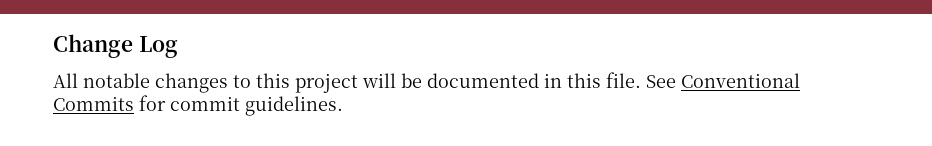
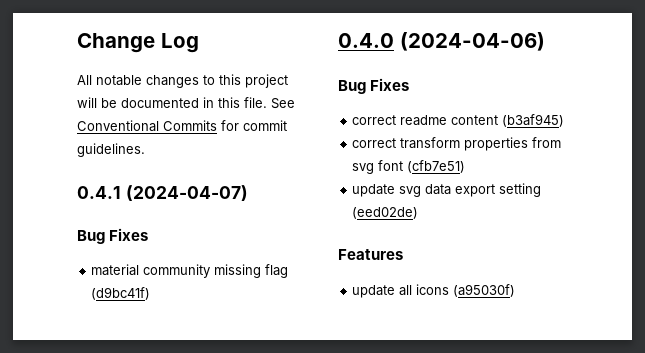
+ 0.4.1 (2024-04-07)
+ Bug Fixes
+ material community missing flag (d9bc41f)
+ 0.4.0 (2024-04-06)
+ Bug Fixes
+ correct readme content (b3af945)
+ correct transform properties from svg font (cfb7e51)
+ update svg data export setting (eed02de)
+ Features
+ update all icons (a95030f)

